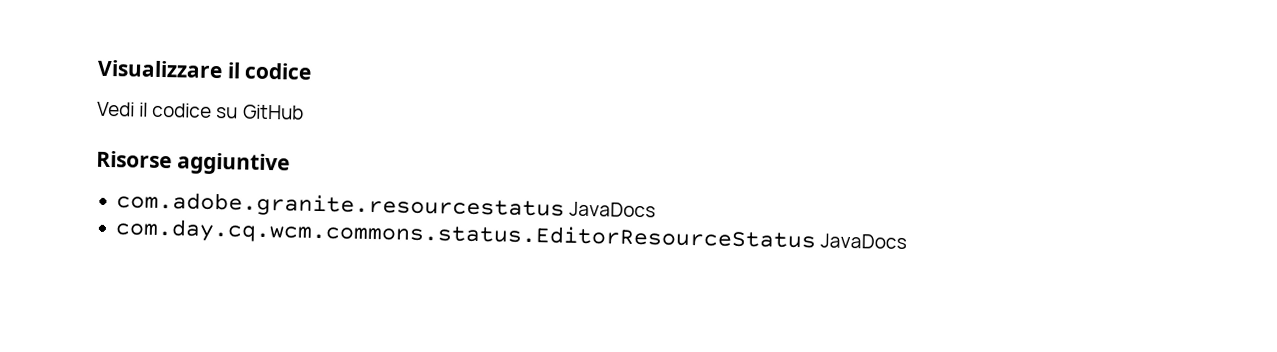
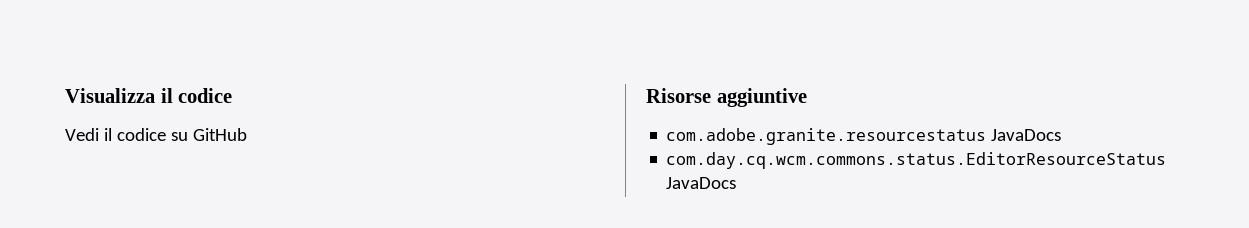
- Visualizzare il codice
+ Visualizza il codice

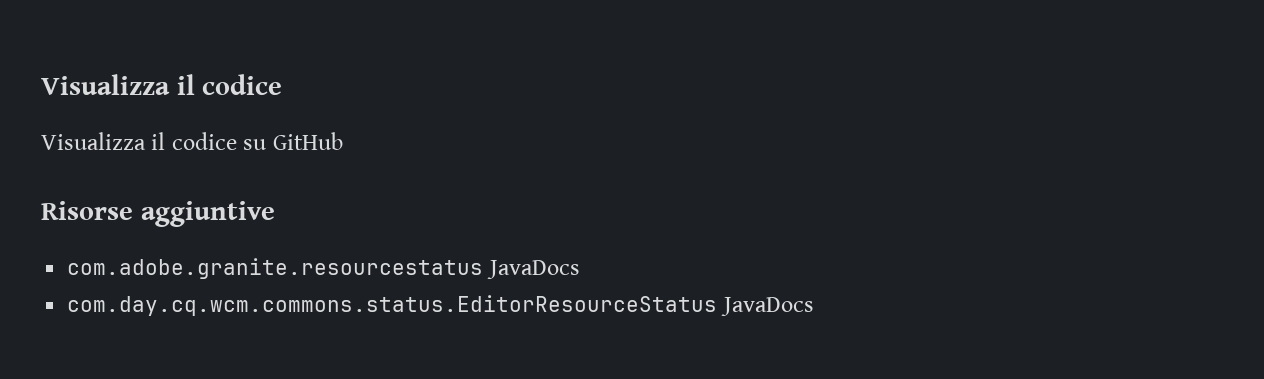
- Vedi il codice su GitHub
+ Visualizza il codice su GitHub

